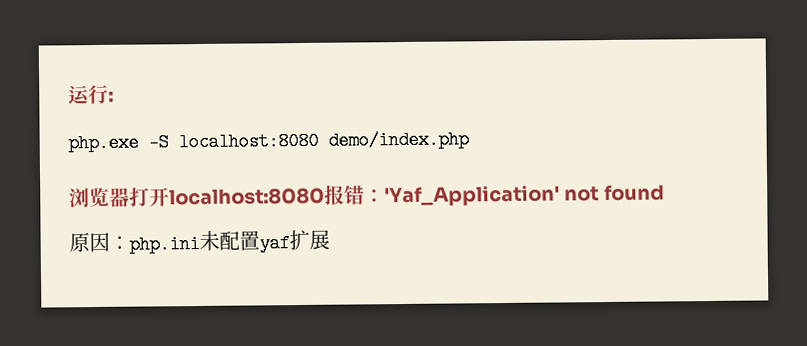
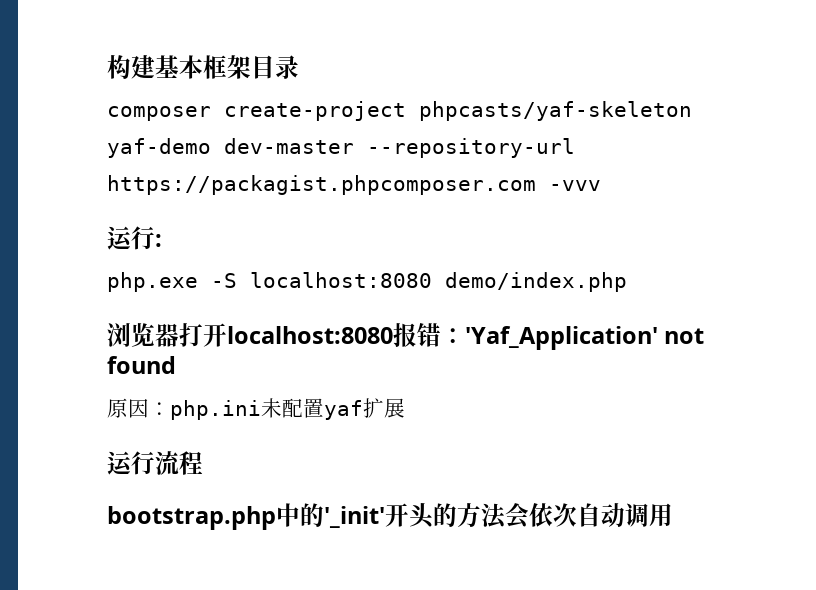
+ 构建基本框架目录
+ composer create-project phpcasts/yaf-skeleton yaf-demo dev-master --repository-url https://packagist.phpcomposer.com -vvv
+ 运行流程
+ bootstrap.php中的'_init'开头的方法会依次自动调用

